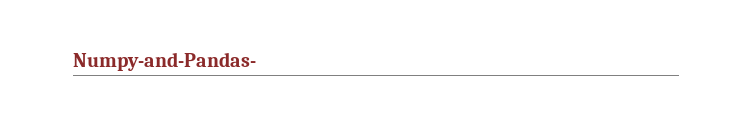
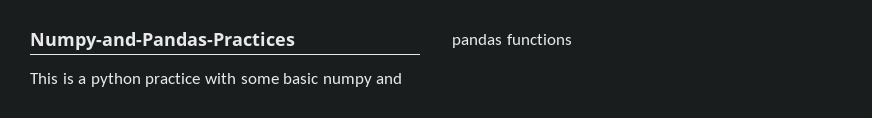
- Numpy-and-Pandas-
+ Numpy-and-Pandas-Practices
+ This is a python practice with some basic numpy and pandas functions

